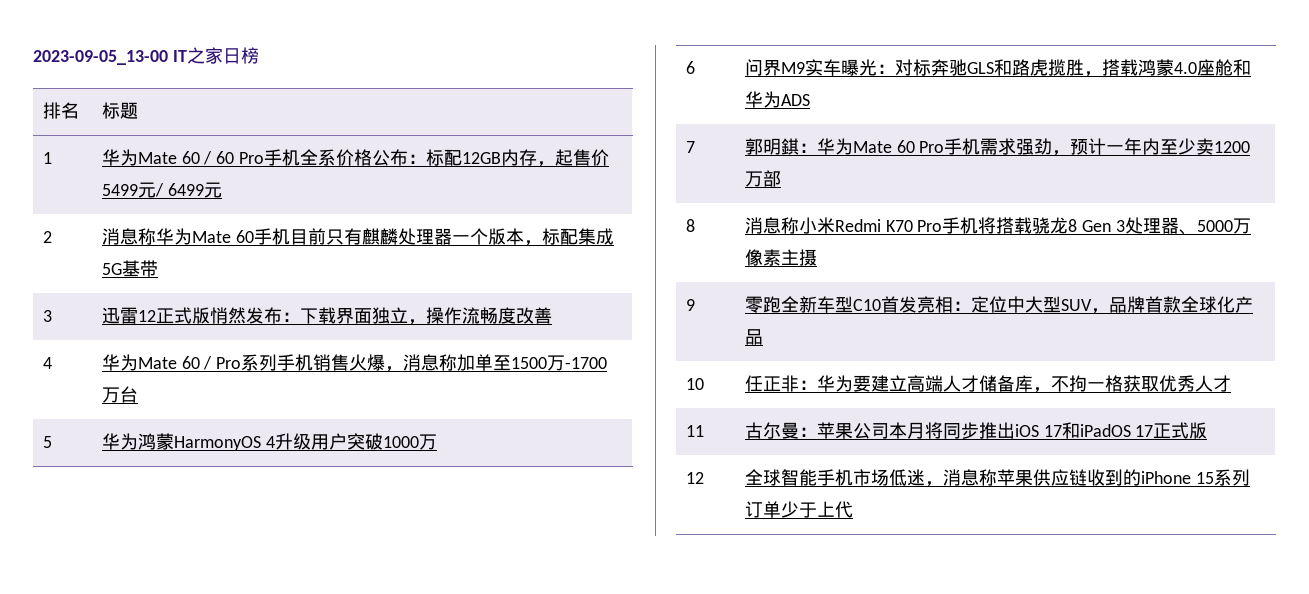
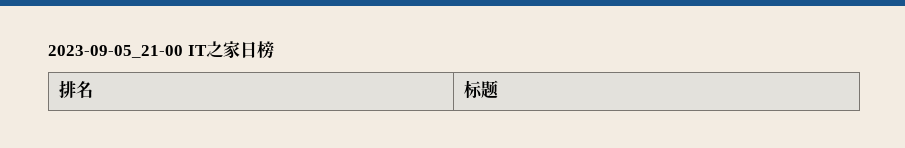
- 2023-09-05_13-00 IT之家日榜
+ 2023-09-05_21-00 IT之家日榜
- 1 | 华为Mate 60 / 60 Pro手机全系价格公布：标配12GB内存，起售价5499元/ 6499元
- 2 | 消息称华为Mate 60手机目前只有麒麟处理器一个版本，标配集成5G基带
- 3 | 迅雷12正式版悄然发布：下载界面独立，操作流畅度改善
- 4 | 华为Mate 60 / Pro系列手机销售火爆，消息称加单至1500万-1700万台
- 5 | 华为鸿蒙HarmonyOS 4升级用户突破1000万
- 6 | 问界M9实车曝光：对标奔驰GLS和路虎揽胜，搭载鸿蒙4.0座舱和华为ADS
- 7 | 郭明錤：华为Mate 60 Pro手机需求强劲，预计一年内至少卖1200万部
- 8 | 消息称小米Redmi K70 Pro手机将搭载骁龙8 Gen 3处理器、5000万像素主摄
- 9 | 零跑全新车型C10首发亮相：定位中大型SUV，品牌首款全球化产品
- 10 | 任正非：华为要建立高端人才储备库，不拘一格获取优秀人才
- 11 | 古尔曼：苹果公司本月将同步推出iOS 17和iPadOS 17正式版
- 12 | 全球智能手机市场低迷，消息称苹果供应链收到的iPhone 15系列订单少于上代

